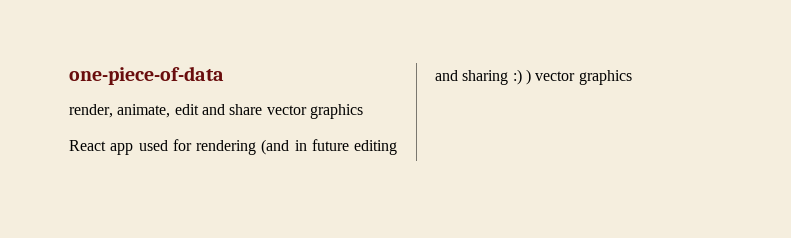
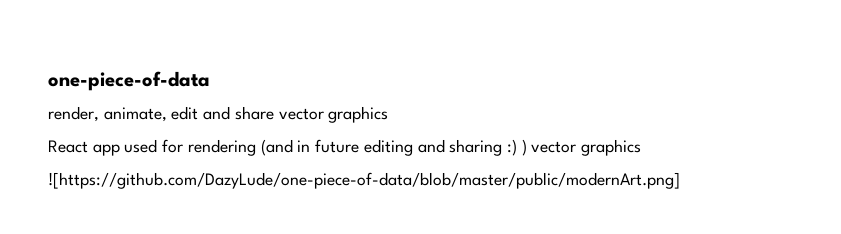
+ ![https://github.com/DazyLude/one-piece-of-data/blob/master/public/modernArt.png]

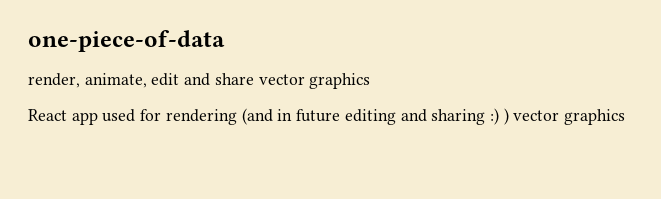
- ![https://github.com/DazyLude/one-piece-of-data/blob/master/public/modernArt.png]

